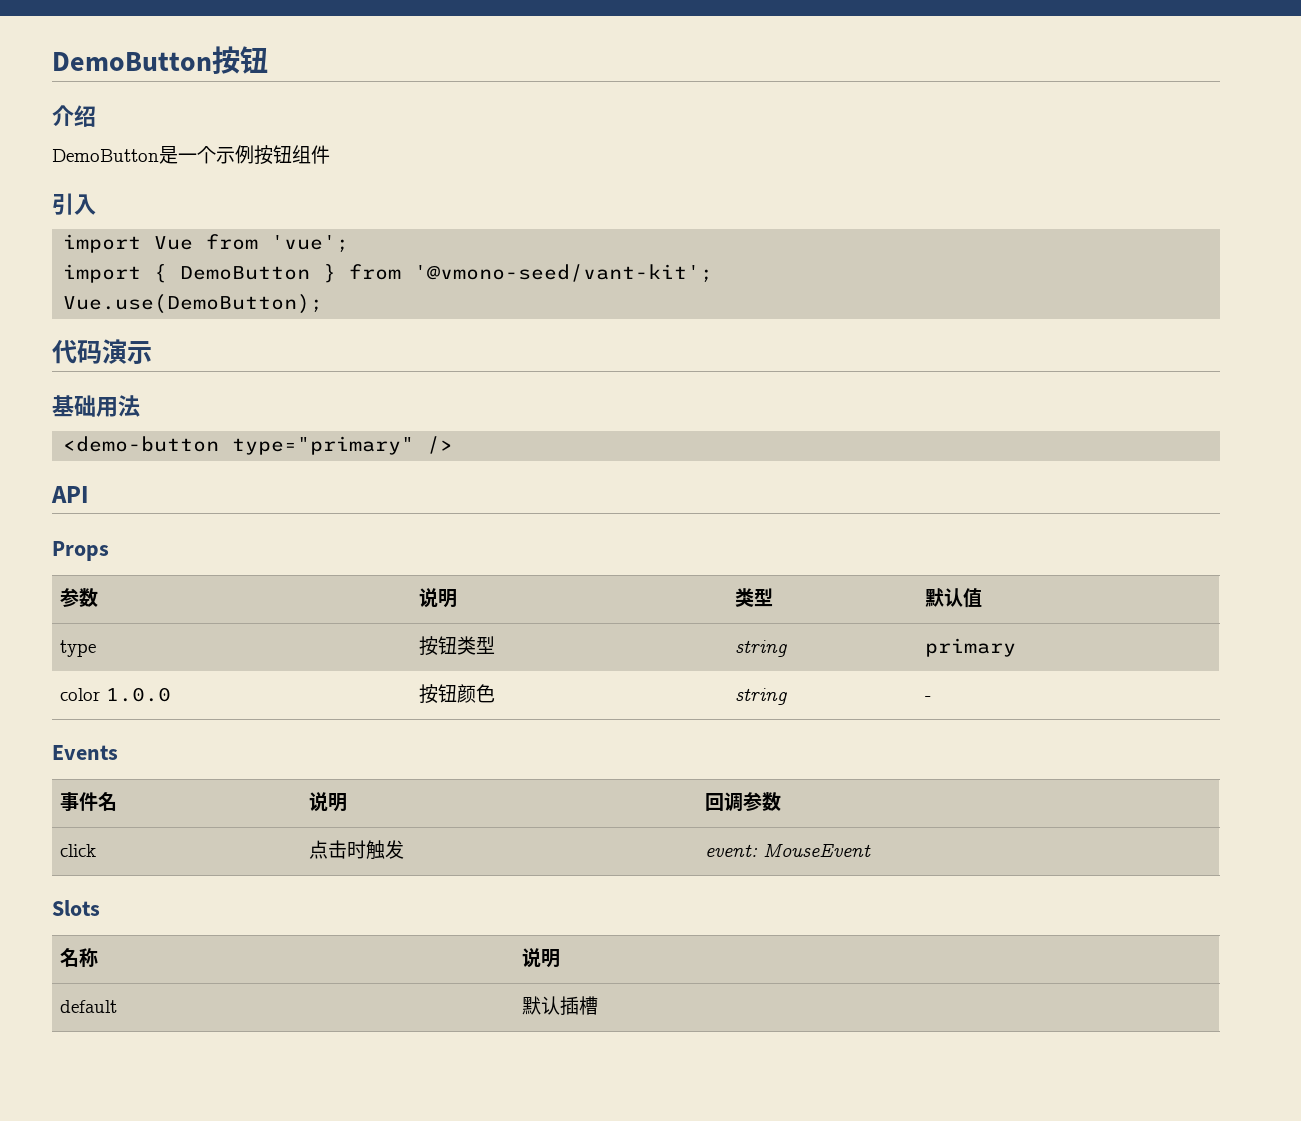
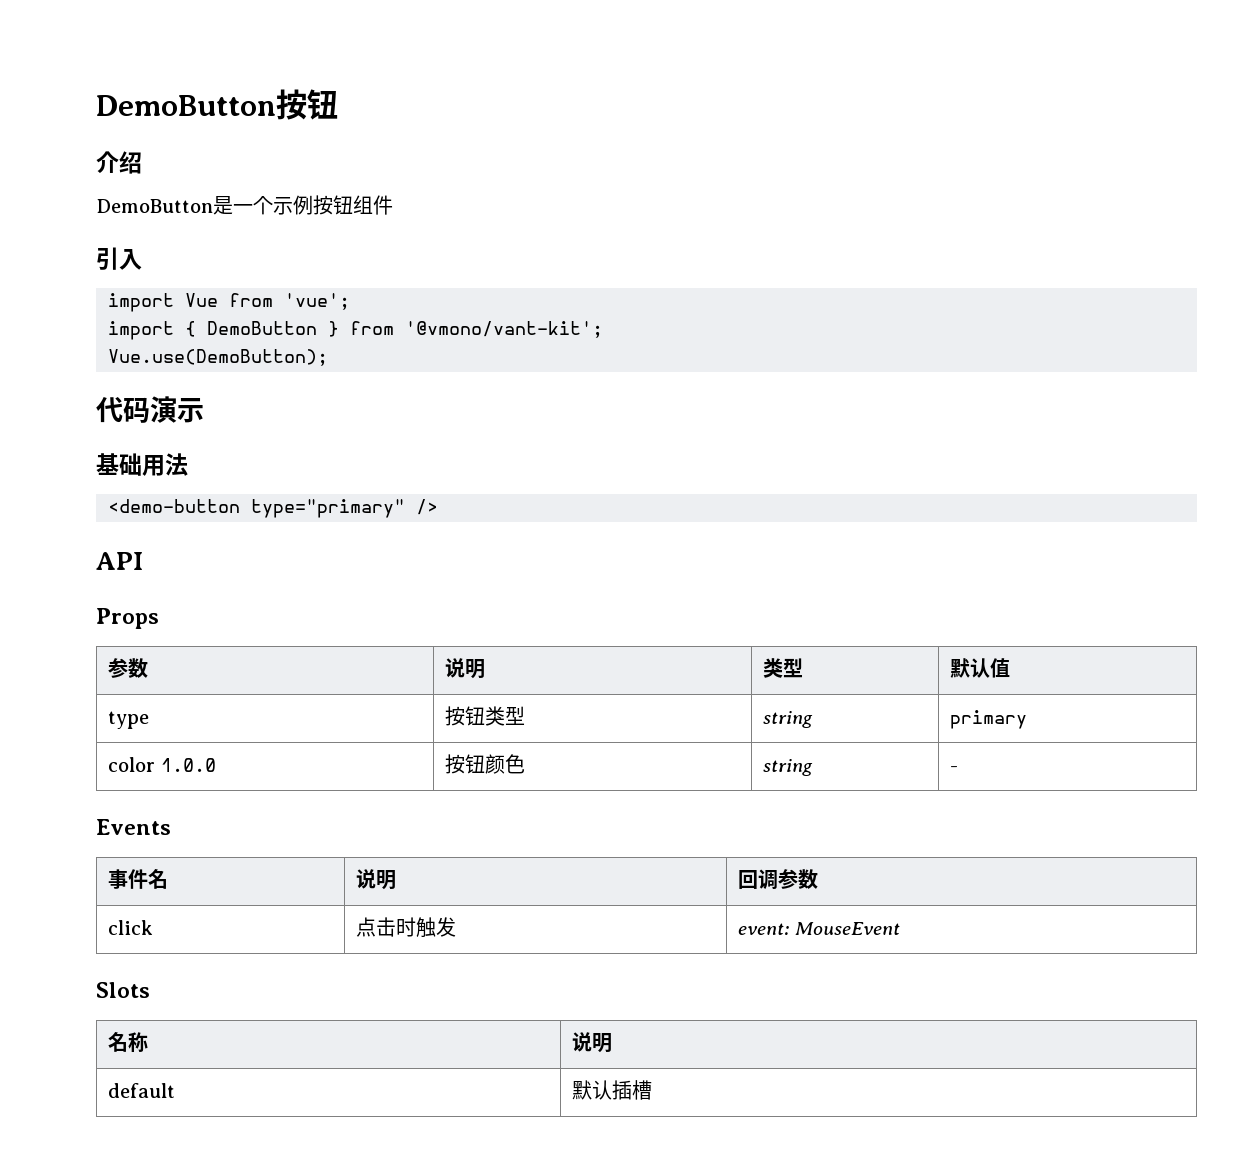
- import { DemoButton } from '@vmono-seed/vant-kit';
+ import { DemoButton } from '@vmono/vant-kit';

